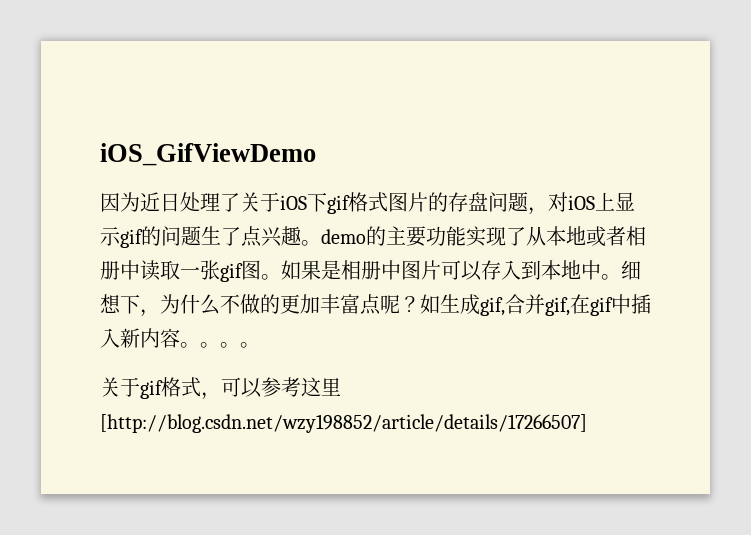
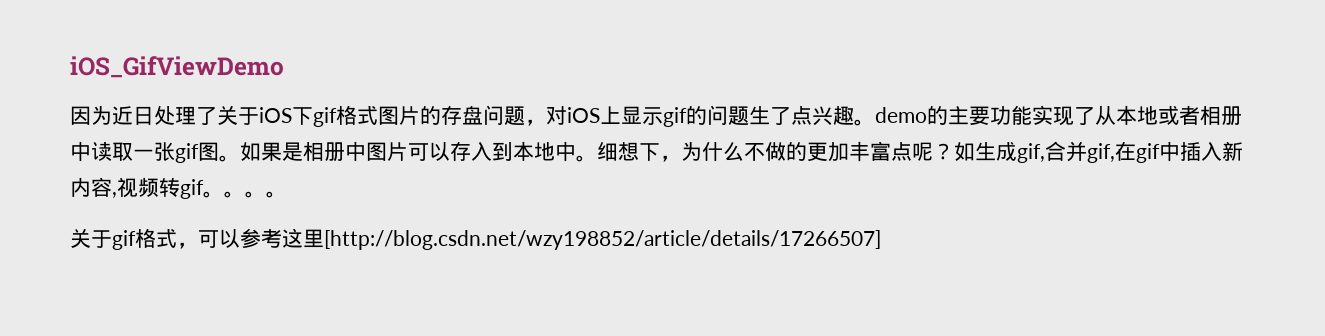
- 如生成gif,合并gif,在gif中插入新内容。
+ 如生成gif,合并gif,在gif中插入新内容,视频转gif。

